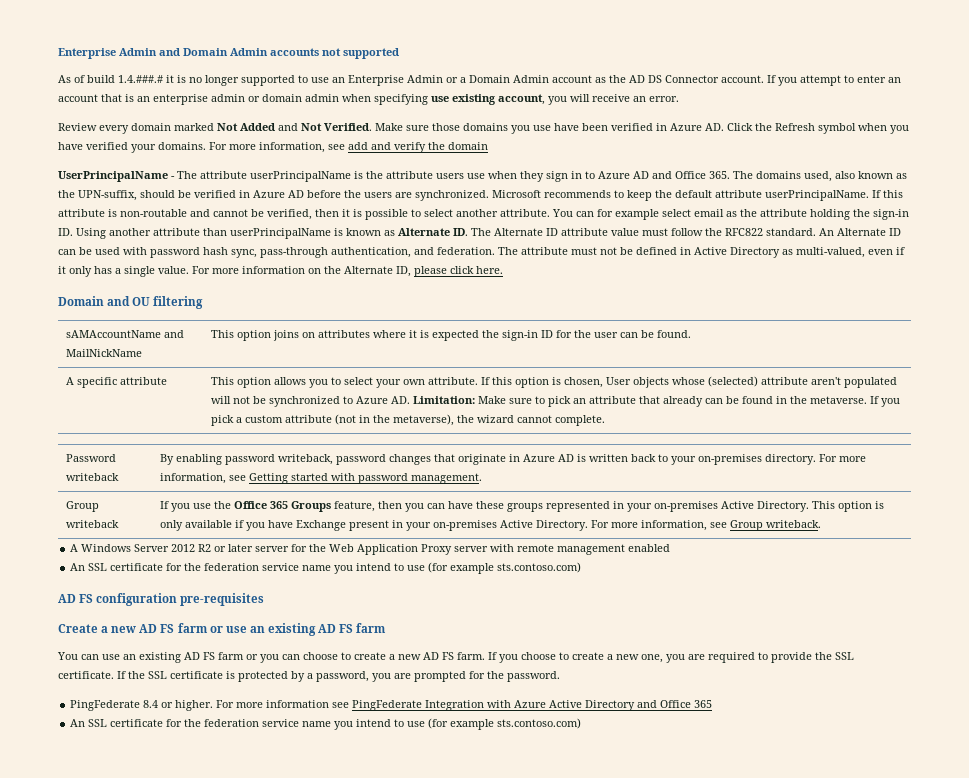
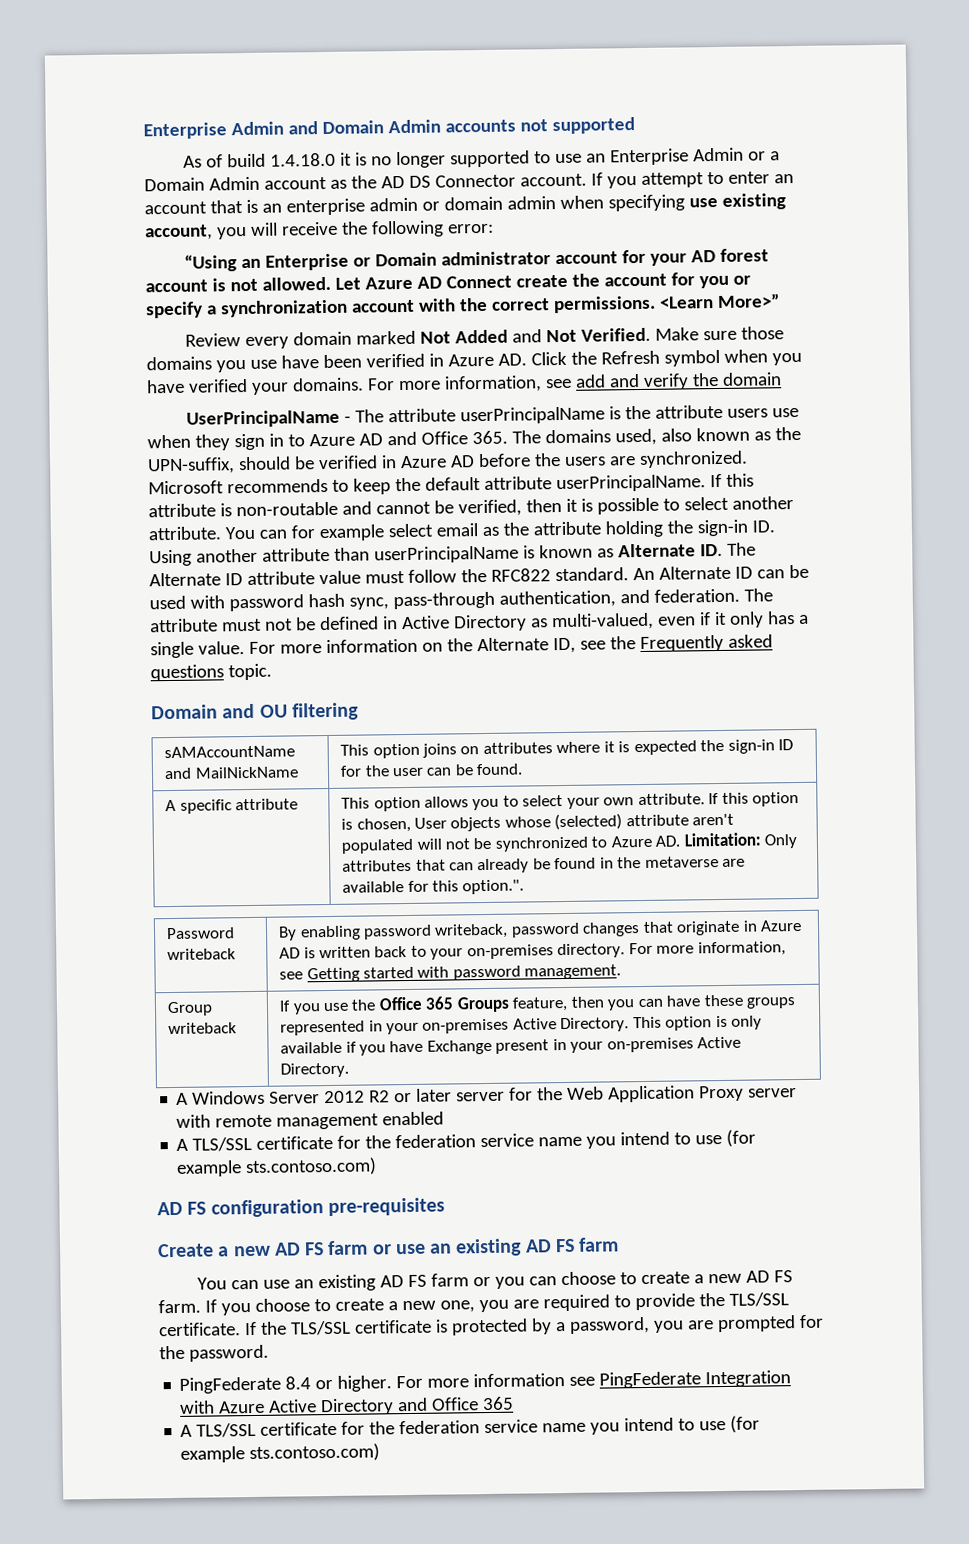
- As of build 1.4.###.# it is no longer supported to use an Enterprise Admin or a Domain Admin account as the AD DS Connector account.
+ As of build 1.4.18.0 it is no longer supported to use an Enterprise Admin or a Domain Admin account as the AD DS Connector account.
- If you attempt to enter an account that is an enterprise admin or domain admin when specifying use existing account, you will receive an error.
+ If you attempt to enter an account that is an enterprise admin or domain admin when specifying use existing account, you will receive the following error:
+ “Using an Enterprise or Domain administrator account for your AD forest account is not allowed. Let Azure AD Connect create the account for you or specify a synchronization account with the correct permissions. <Learn More>”
- For more information on the Alternate ID, please click here.
+ For more information on the Alternate ID, see the Frequently asked questions topic.
- If this option is chosen, User objects whose (selected) attribute aren't populated will not be synchronized to Azure AD. Limitation: Make sure to pick an attribute that already can be found in the metaverse. If you pick a custom attribute (not in the metaverse), the wizard cannot complete.
+ If this option is chosen, User objects whose (selected) attribute aren't populated will not be synchronized to Azure AD. Limitation: Only attributes that can already be found in the metaverse are available for this option.".
- For more information, see Group writeback.
  A Windows Server 2012 R2 or later server for the Web Application Proxy server with remote management enabled
- An SSL certificate for the federation service name you intend to use (for example sts.contoso.com)
+ A TLS/SSL certificate for the federation service name you intend to use (for example sts.contoso.com)
- If you choose to create a new one, you are required to provide the SSL certificate.
+ If you choose to create a new one, you are required to provide the TLS/SSL certificate.
- If the SSL certificate is protected by a password, you are prompted for the password.
+ If the TLS/SSL certificate is protected by a password, you are prompted for the password.
  For more information see PingFederate Integration with Azure Active Directory and Office 365
- An SSL certificate for the federation service name you intend to use (for example sts.contoso.com)
+ A TLS/SSL certificate for the federation service name you intend to use (for example sts.contoso.com)

